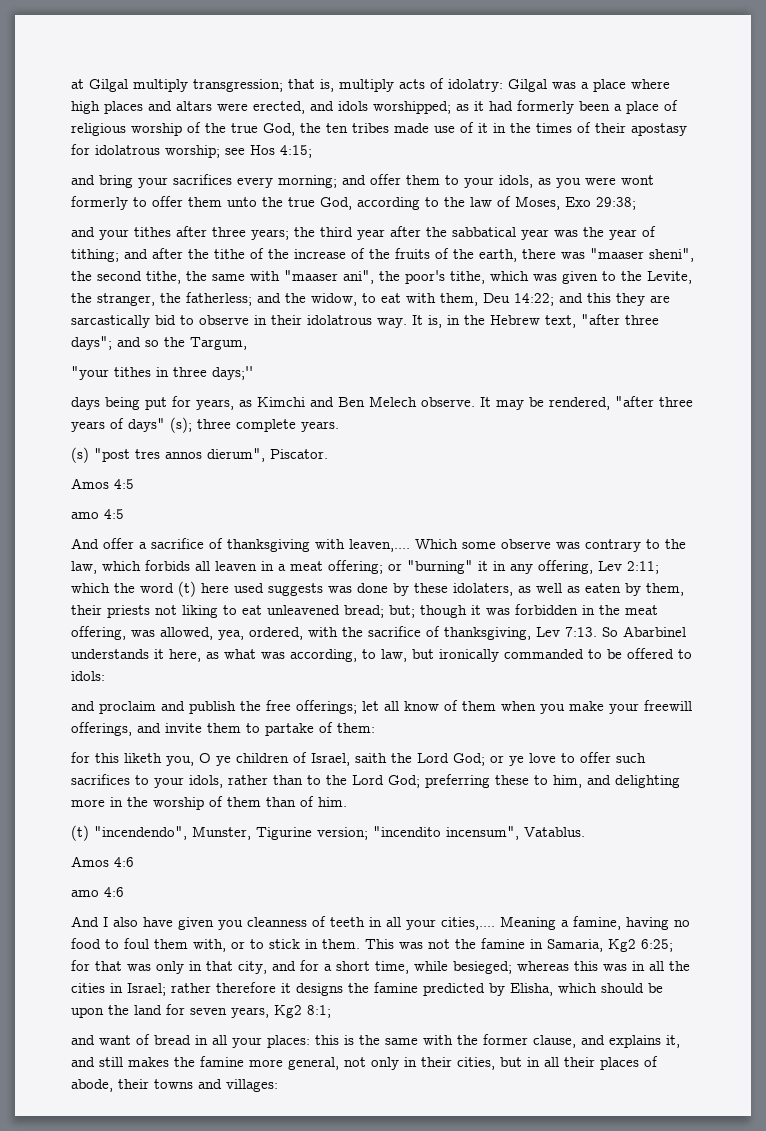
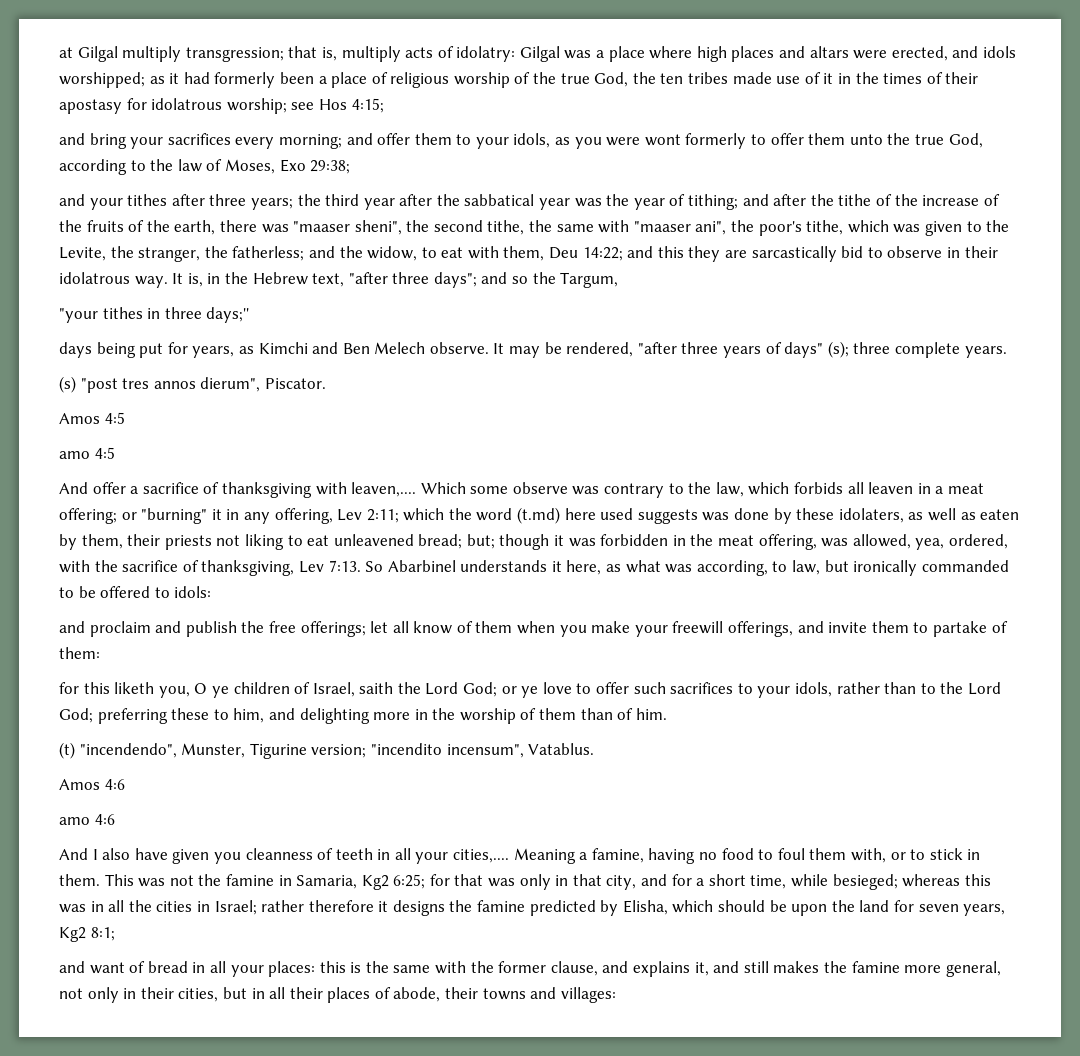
- which the word (t) here used suggests was done by these idolaters, as well as eaten by them, their priests not liking to eat unleavened bread;
+ which the word (t.md) here used suggests was done by these idolaters, as well as eaten by them, their priests not liking to eat unleavened bread;

